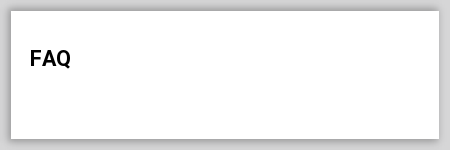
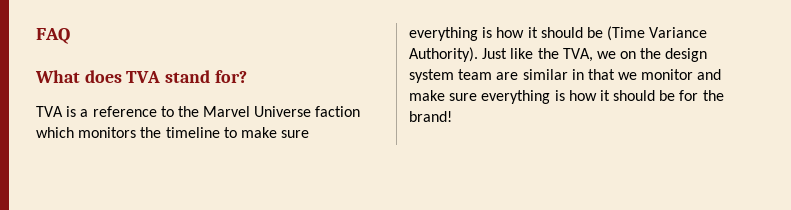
+ What does TVA stand for?
+ TVA is a reference to the Marvel Universe faction which monitors the timeline to make sure everything is how it should be (Time Variance Authority). Just like the TVA, we on the design system team are similar in that we monitor and make sure everything is how it should be for the brand!

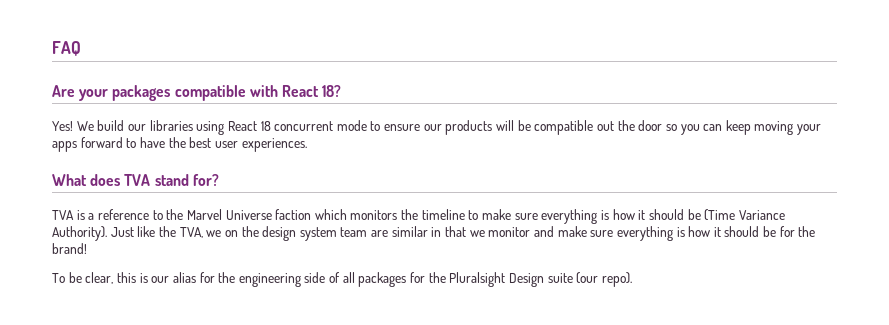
+ Are your packages compatible with React 18?
+ Yes! We build our libraries using React 18 concurrent mode to ensure our products will be compatible out the door so you can keep moving your apps forward to have the best user experiences.
+ To be clear, this is our alias for the engineering side of all packages for the Pluralsight Design suite (our repo).

